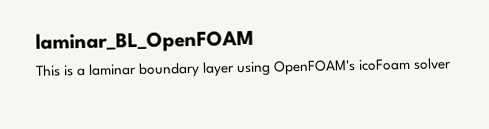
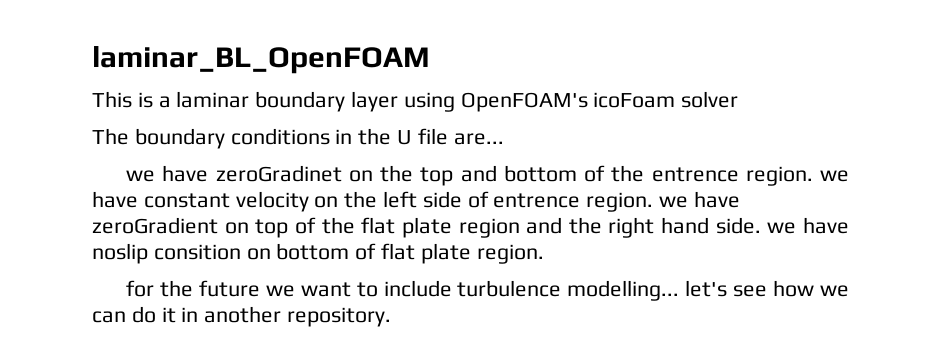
+ The boundary conditions in the U file are...
+ we have zeroGradinet on the top and bottom of the entrence region. we have constant velocity on the left side of entrence region. we have zeroGradient on top of the flat plate region and the right hand side. we have noslip consition on bottom of flat plate region.
+ for the future we want to include turbulence modelling... let's see how we can do it in another repository.

